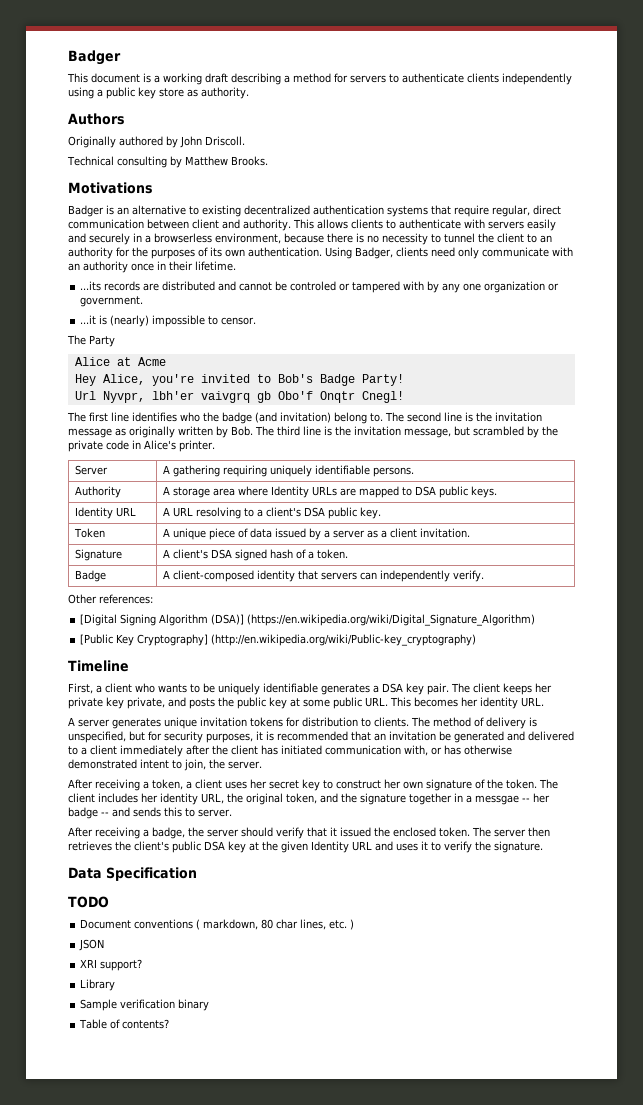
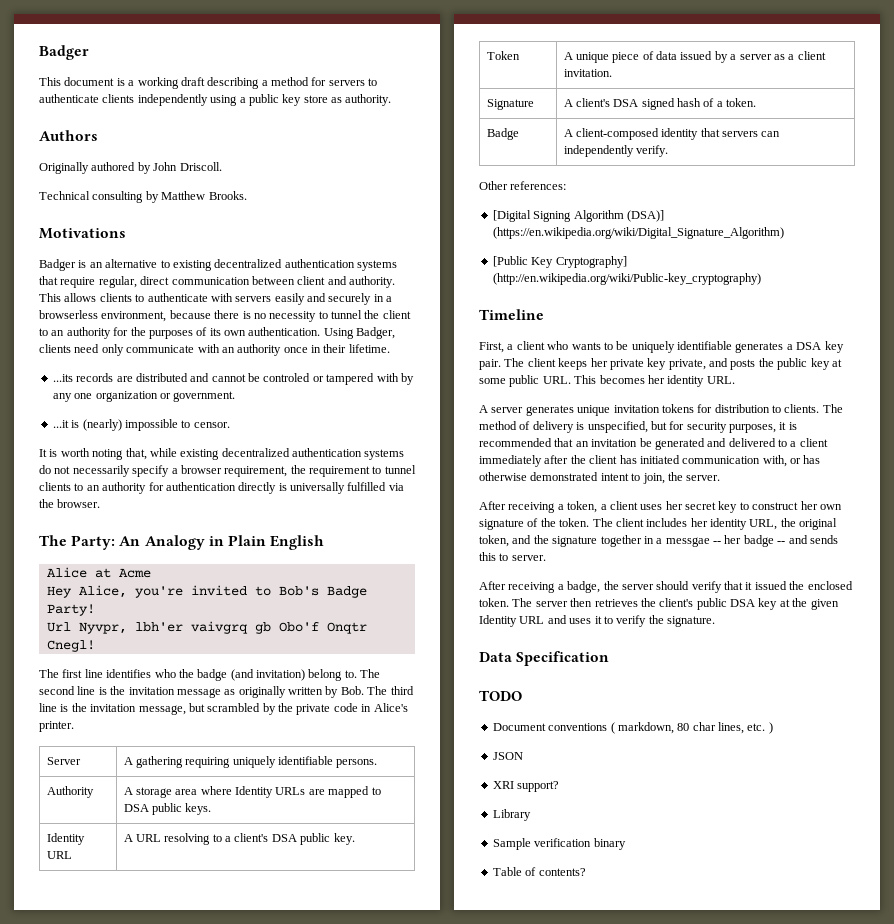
- The Party
+ It is worth noting that, while existing decentralized authentication systems do not necessarily specify a browser requirement, the requirement to tunnel clients to an authority for authentication directly is universally fulfilled via the browser.
+ The Party: An Analogy in Plain English

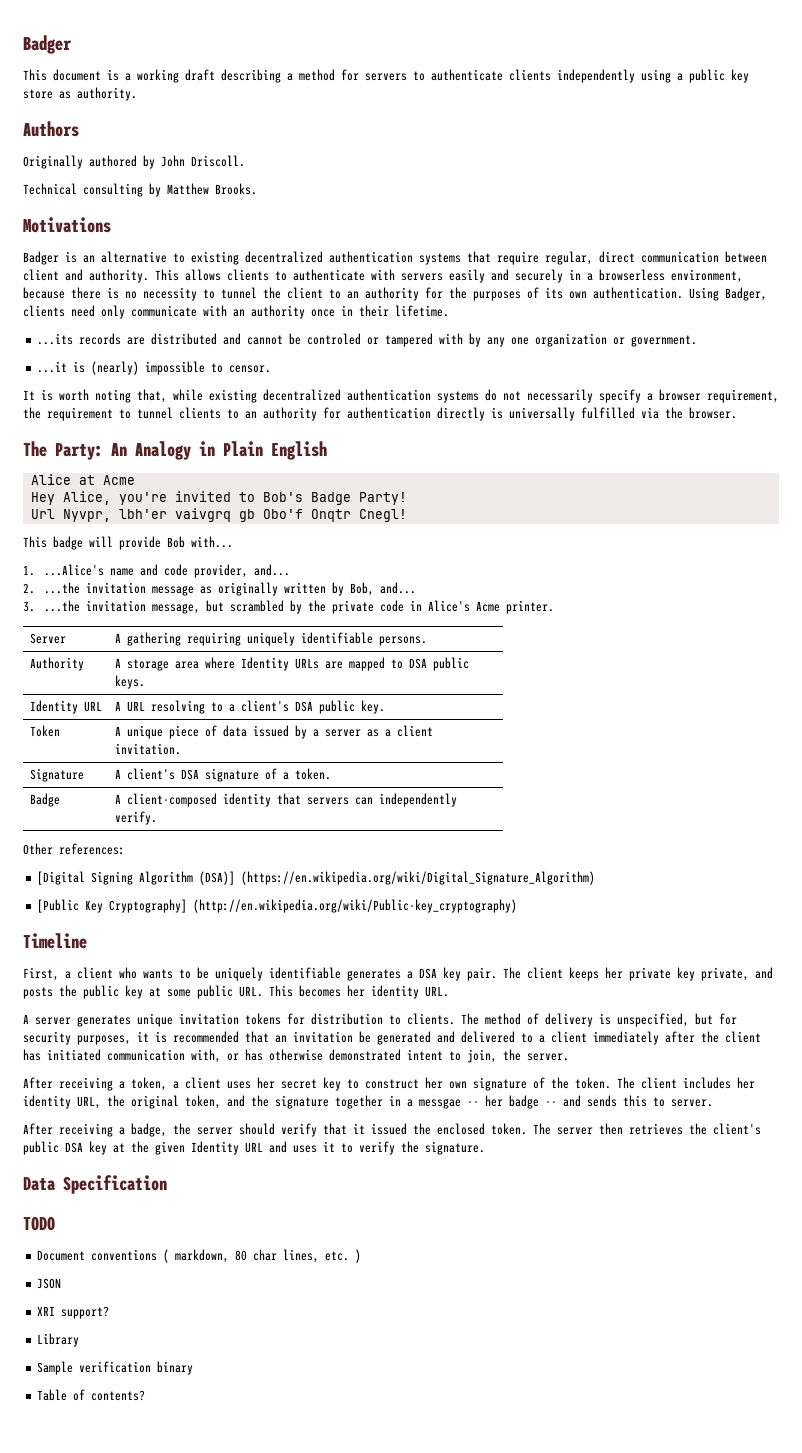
- The first line identifies who the badge (and invitation) belong to. The second line is the invitation message as originally written by Bob. The third line is the invitation message, but scrambled by the private code in Alice's printer.
+ This badge will provide Bob with...
+ 1. ...Alice's name and code provider, and...
+ 2. ...the invitation message as originally written by Bob, and...
+ 3. ...the invitation message, but scrambled by the private code in Alice's Acme printer.
- Signature | A client's DSA signed hash of a token.
+ Signature | A client's DSA signature of a token.

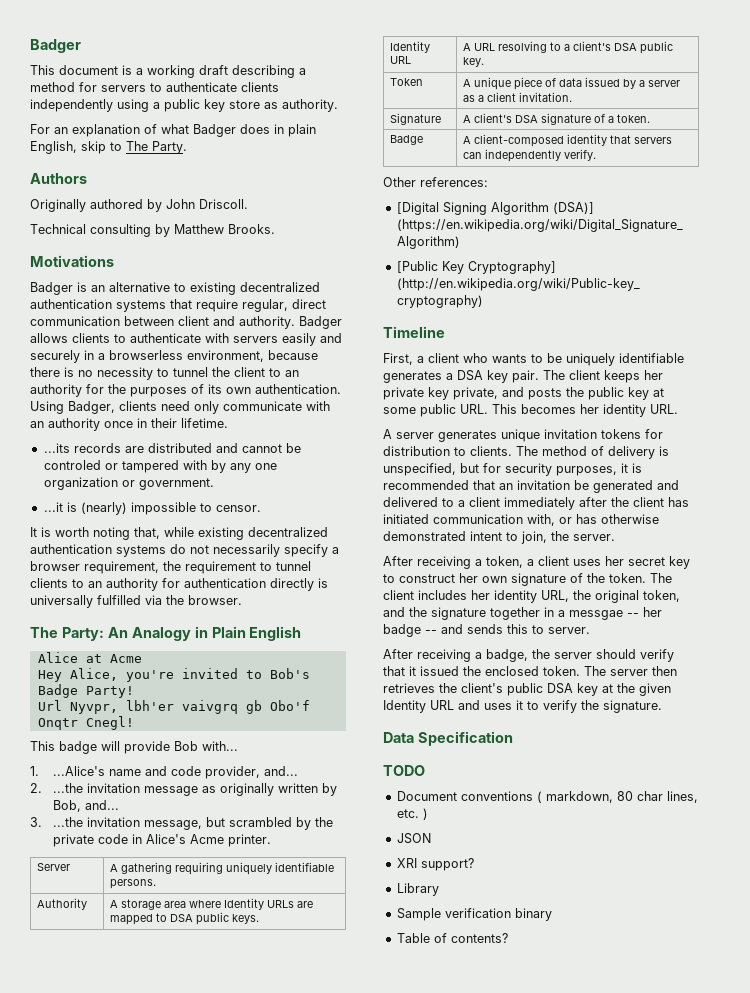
+ For an explanation of what Badger does in plain English, skip to The Party.
- This allows clients to authenticate with servers easily and securely in a browserless environment, because there is no necessity to tunnel the client to an authority for the purposes of its own authentication.
+ Badger allows clients to authenticate with servers easily and securely in a browserless environment, because there is no necessity to tunnel the client to an authority for the purposes of its own authentication.

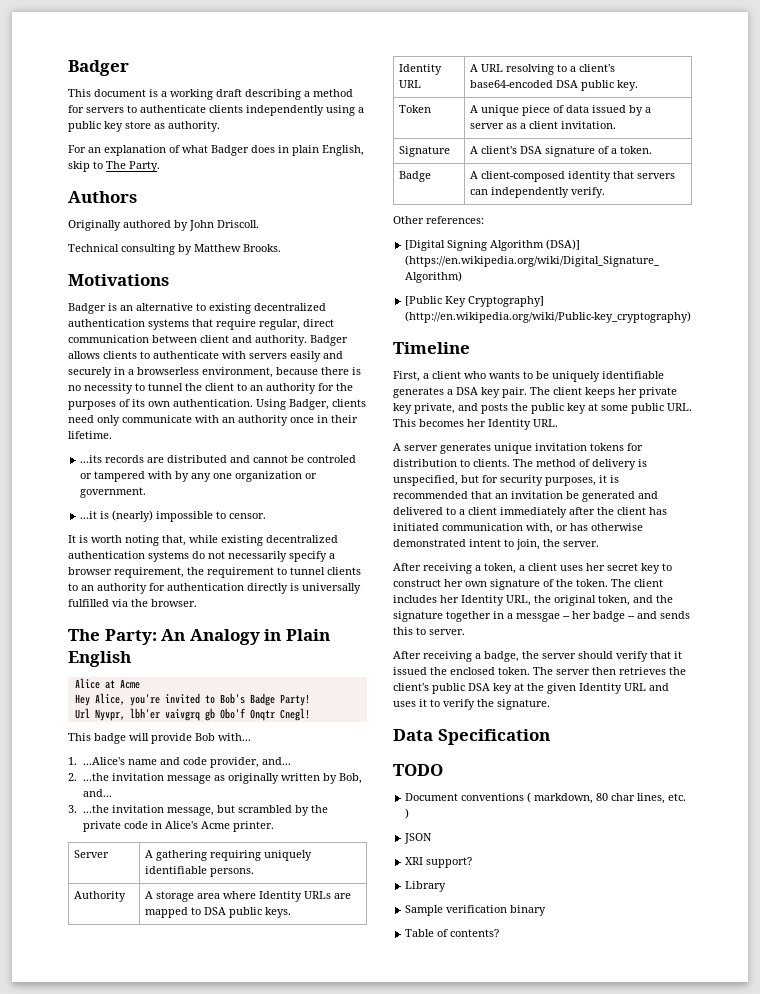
- Identity URL | A URL resolving to a client's DSA public key.
+ Identity URL | A URL resolving to a client's base64-encoded DSA public key.
- The client keeps her private key private, and posts the public key at some public URL. This becomes her identity URL.
+ The client keeps her private key private, and posts the public key at some public URL. This becomes her Identity URL.
- The client includes her identity URL, the original token, and the signature together in a messgae -- her badge -- and sends this to server.
+ The client includes her Identity URL, the original token, and the signature together in a messgae -- her badge -- and sends this to server.

